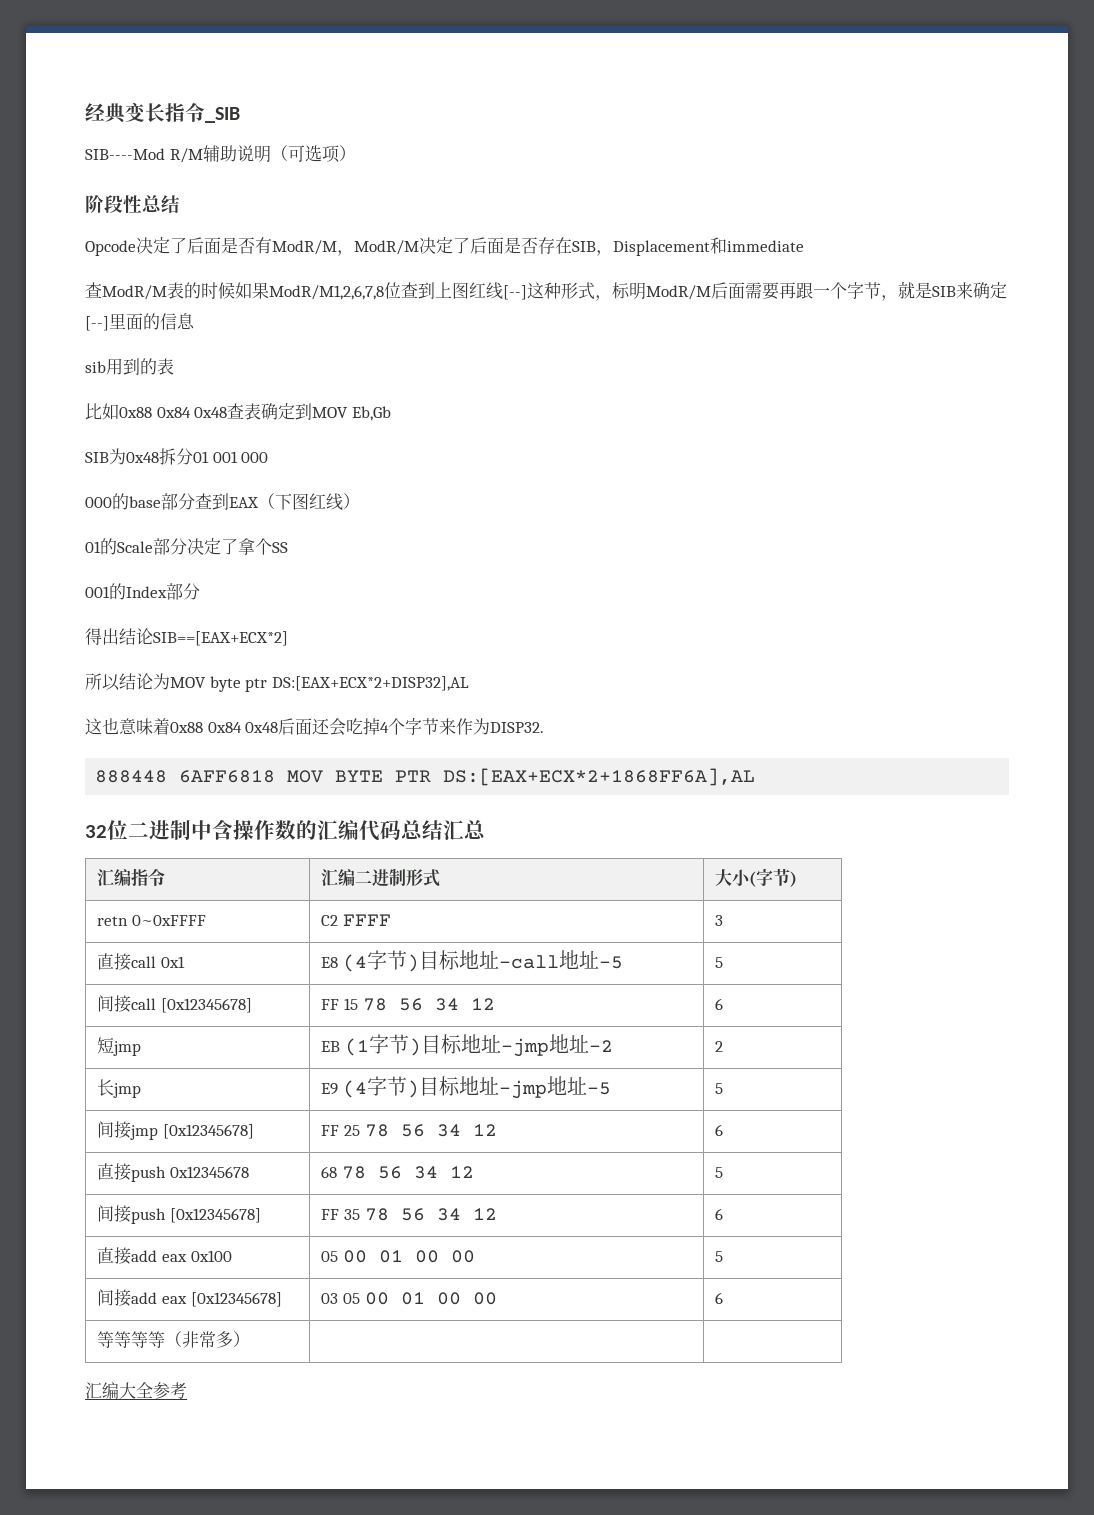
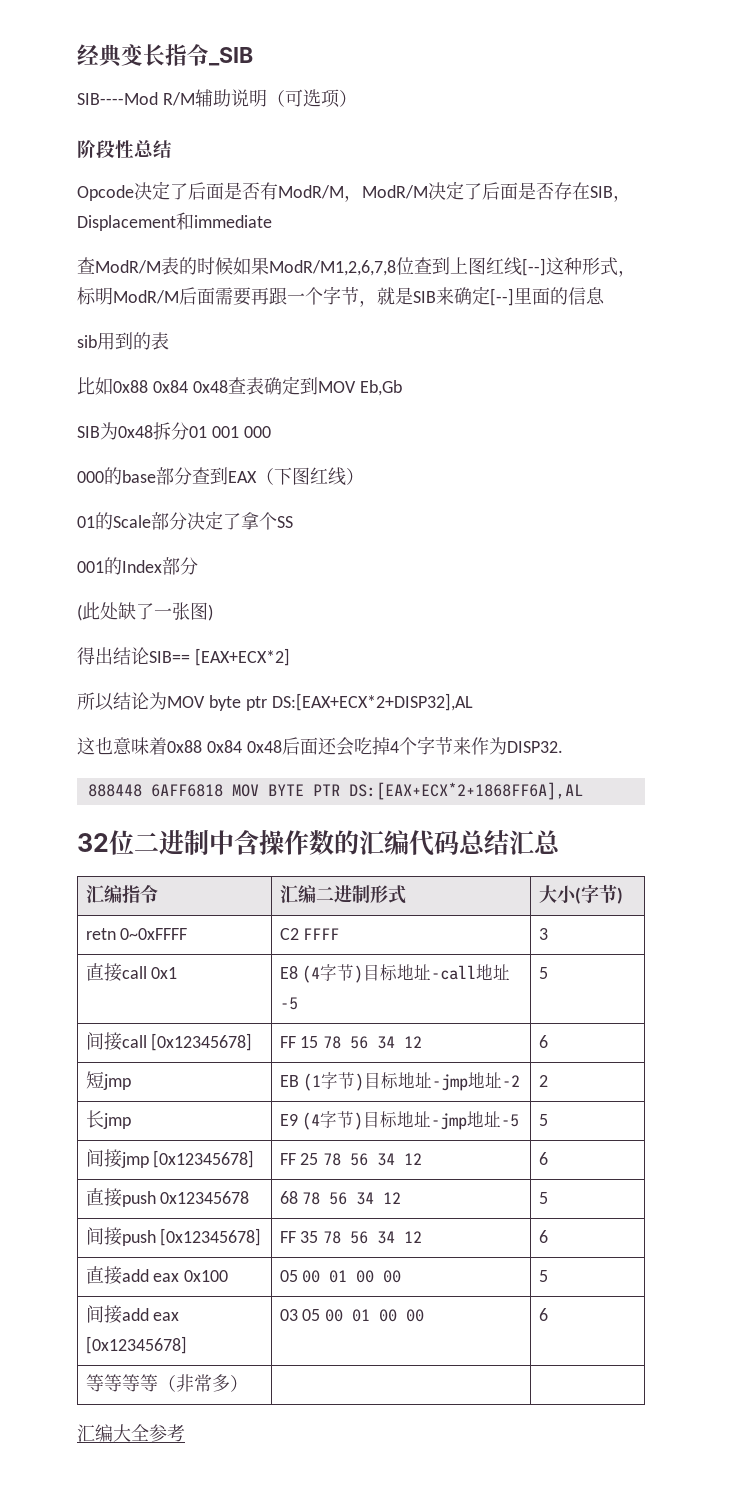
+ (此处缺了一张图)
- 得出结论SIB==[EAX+ECX*2]
+ 得出结论SIB== [EAX+ECX*2]

